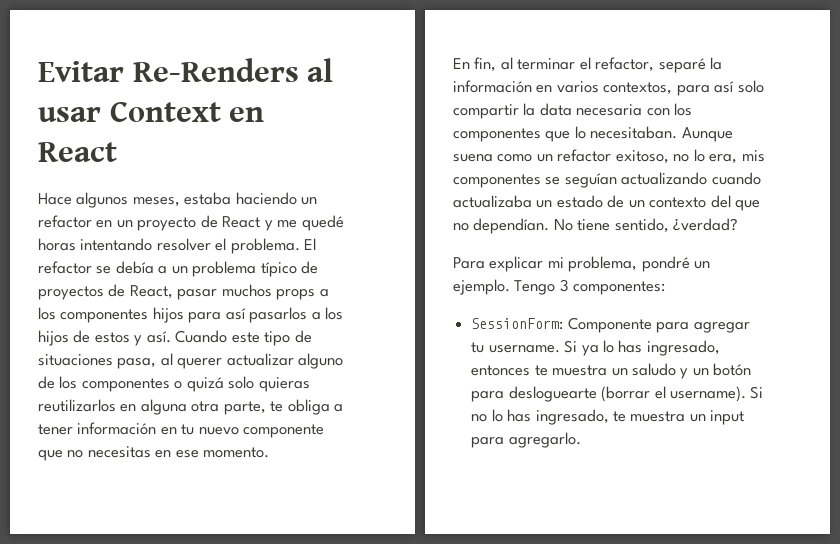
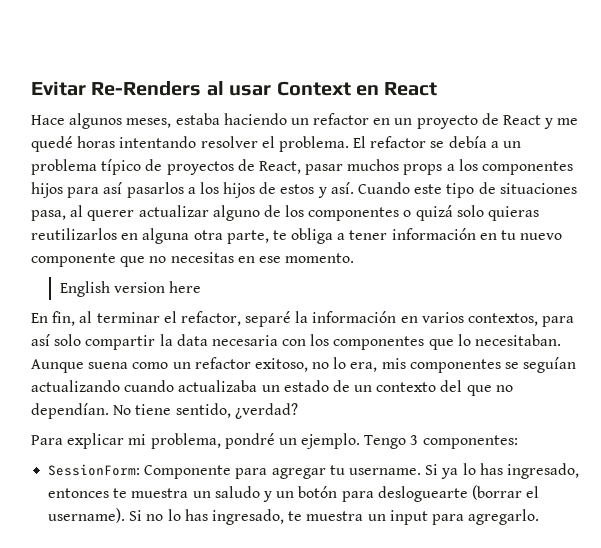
+ English version here

